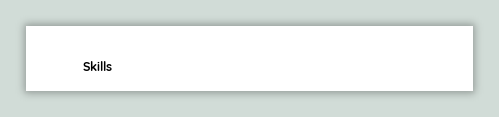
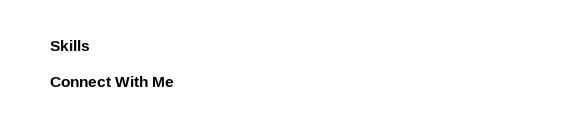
+ Connect With Me

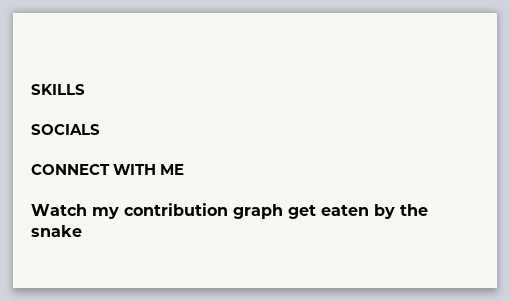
- Skills
- Connect With Me
+ SKILLS
+ SOCIALS
+ CONNECT WITH ME
+ Watch my contribution graph get eaten by the snake

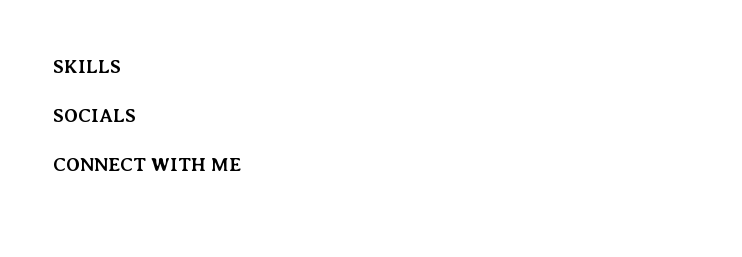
- Watch my contribution graph get eaten by the snake

